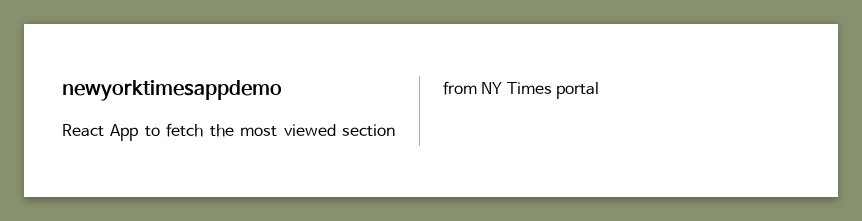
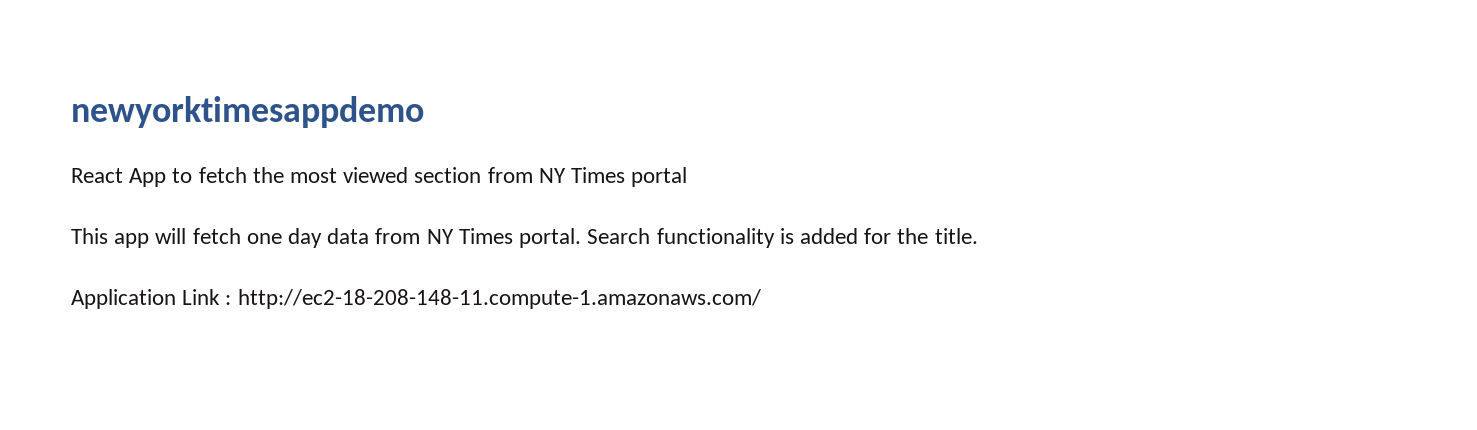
+ This app will fetch one day data from NY Times portal. Search functionality is added for the title.
+ Application Link : http://ec2-18-208-148-11.compute-1.amazonaws.com/

